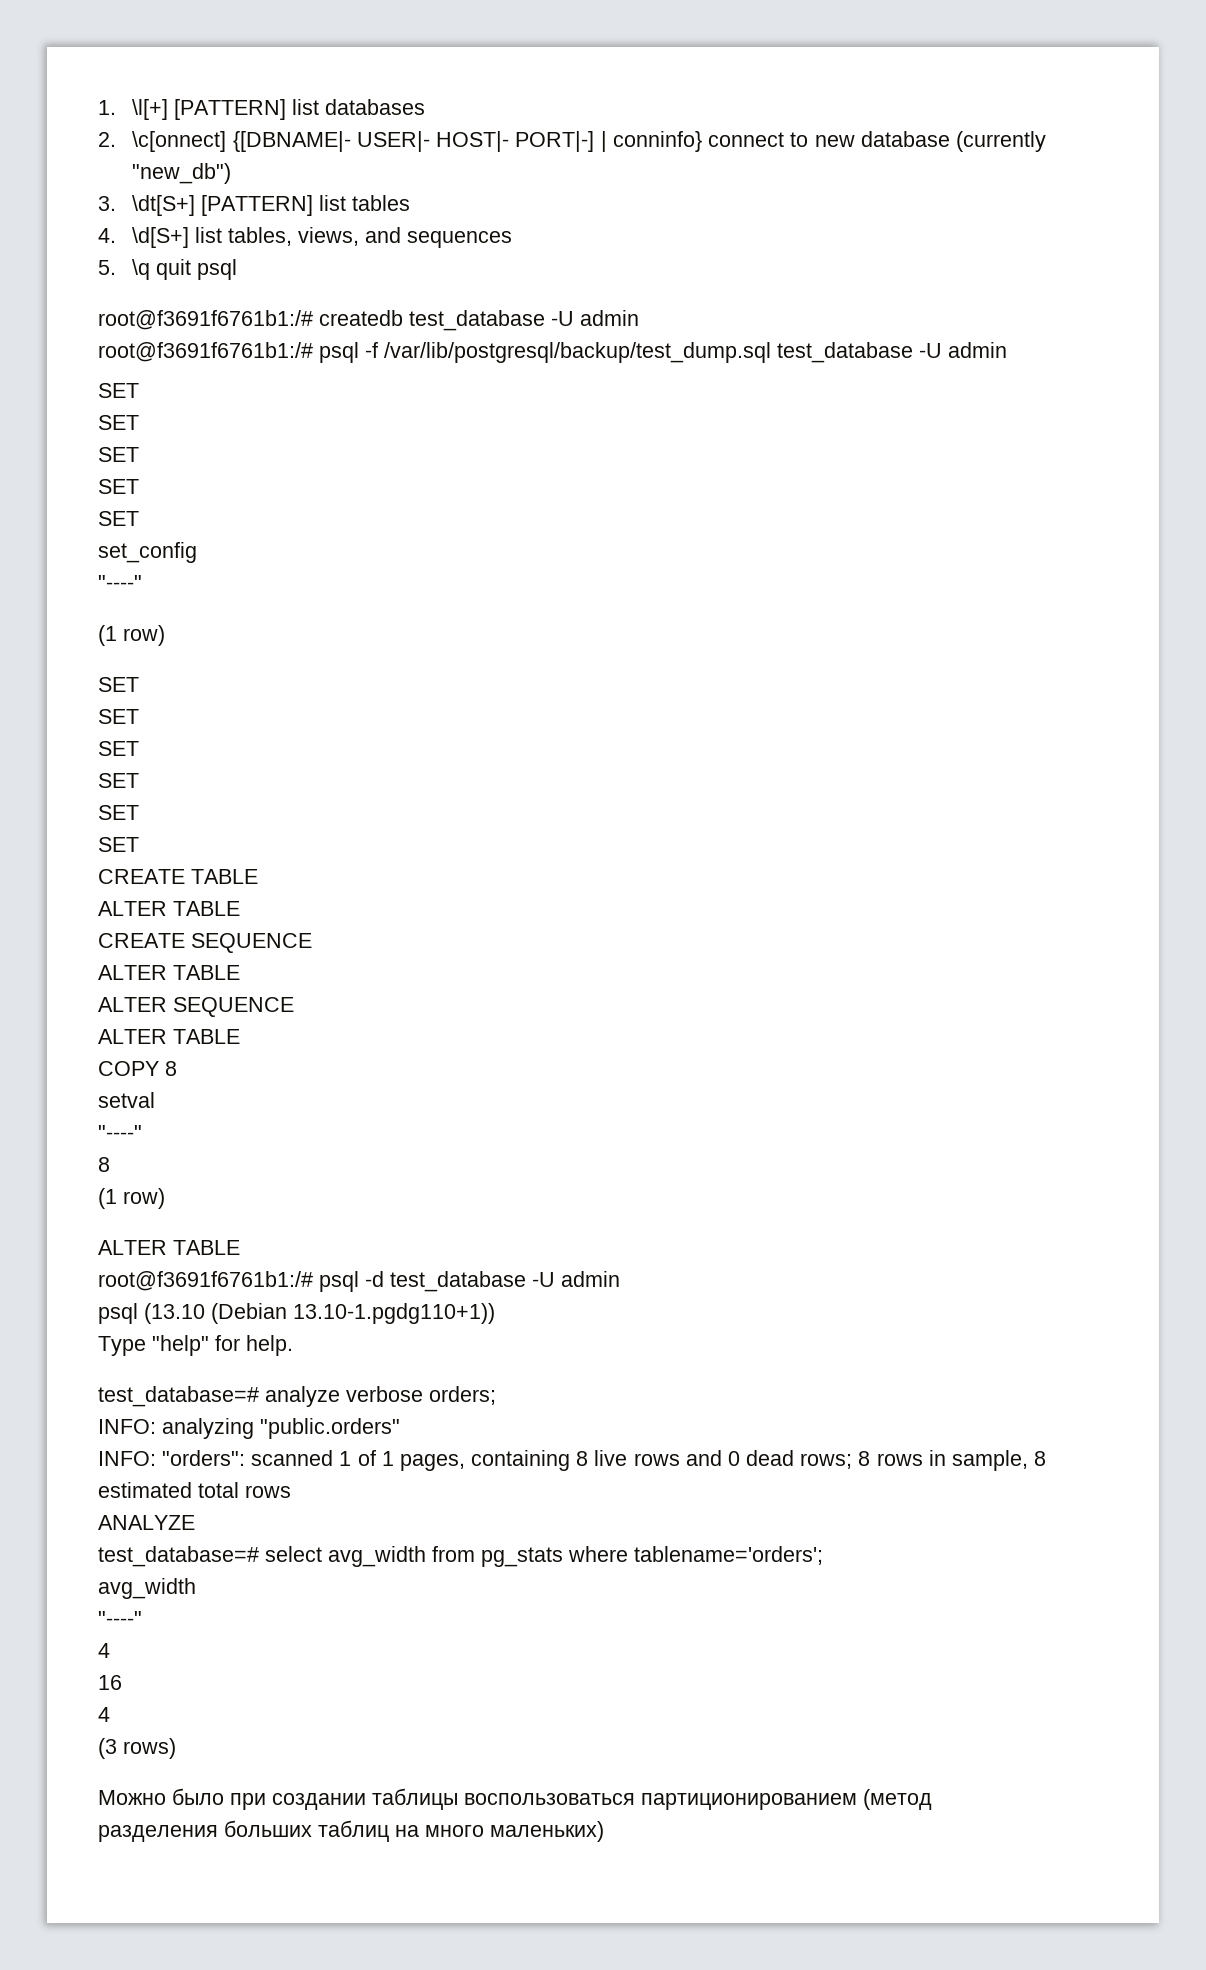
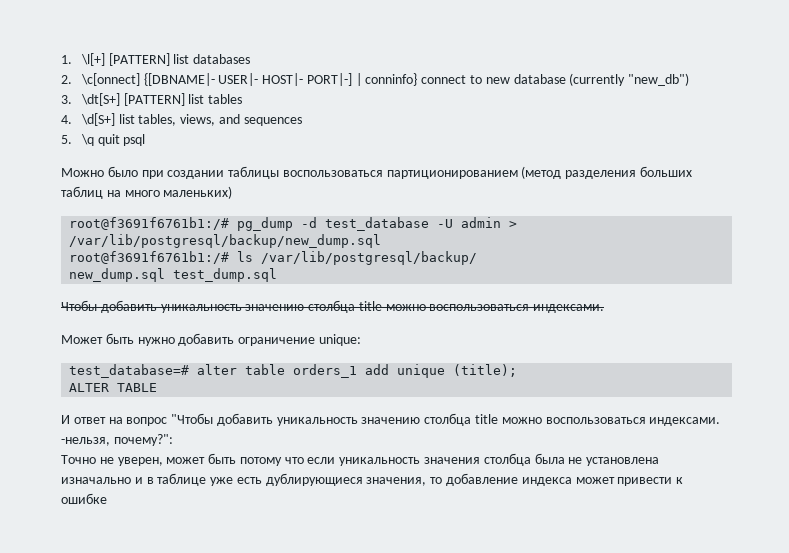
- root@f3691f6761b1:/# createdb test_database -U admin
- root@f3691f6761b1:/# psql -f /var/lib/postgresql/backup/test_dump.sql test_database -U admin
- SET
- SET
- SET
- SET
- SET
- set_config
- "----"
- (1 row)
- SET
- SET
- SET
- SET
- SET
- SET
- CREATE TABLE
- ALTER TABLE
- CREATE SEQUENCE
- ALTER TABLE
- ALTER SEQUENCE
- ALTER TABLE
- COPY 8
- setval
- "----"
- 8
- (1 row)
- ALTER TABLE
- root@f3691f6761b1:/# psql -d test_database -U admin
- psql (13.10 (Debian 13.10-1.pgdg110+1))
- Type "help" for help.
- test_database=# analyze verbose orders;
- INFO: analyzing "public.orders"
- INFO: "orders": scanned 1 of 1 pages, containing 8 live rows and 0 dead rows; 8 rows in sample, 8 estimated total rows
- ANALYZE
- test_database=# select avg_width from pg_stats where tablename='orders';
- avg_width
- "----"
- 4
- 16
- 4
- (3 rows)
+ root@f3691f6761b1:/# pg_dump -d test_database -U admin > /var/lib/postgresql/backup/new_dump.sql
+ root@f3691f6761b1:/# ls /var/lib/postgresql/backup/
+ new_dump.sql test_dump.sql
+ Чтобы добавить уникальность значению столбца title можно воспользоваться индексами.
+ Может быть нужно добавить ограничение unique:
+ test_database=# alter table orders_1 add unique (title);
+ ALTER TABLE
+ И ответ на вопрос "Чтобы добавить уникальность значению столбца title можно воспользоваться индексами. -нельзя, почему?":
+ Точно не уверен, может быть потому что если уникальность значения столбца была не установлена изначально и в таблице уже есть дублирующиеся значения, то добавление индекса может привести к ошибке

